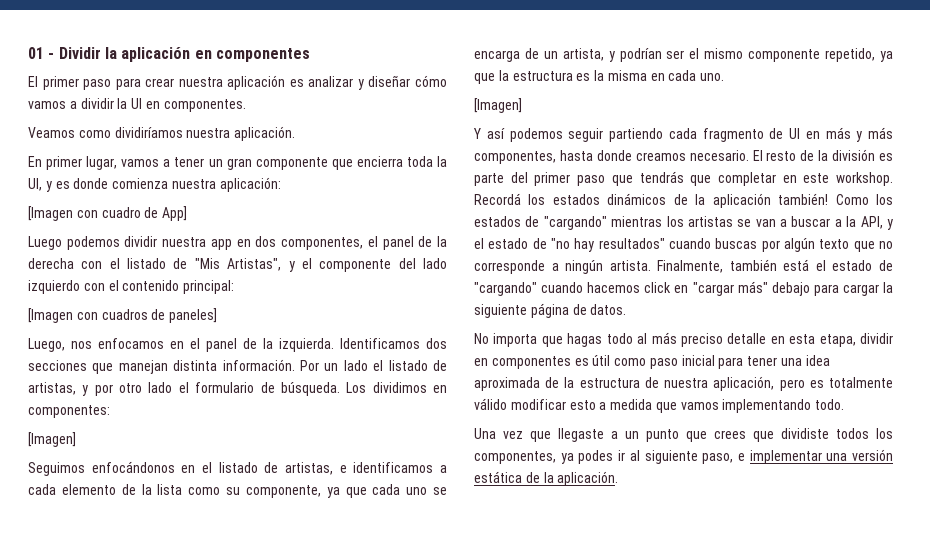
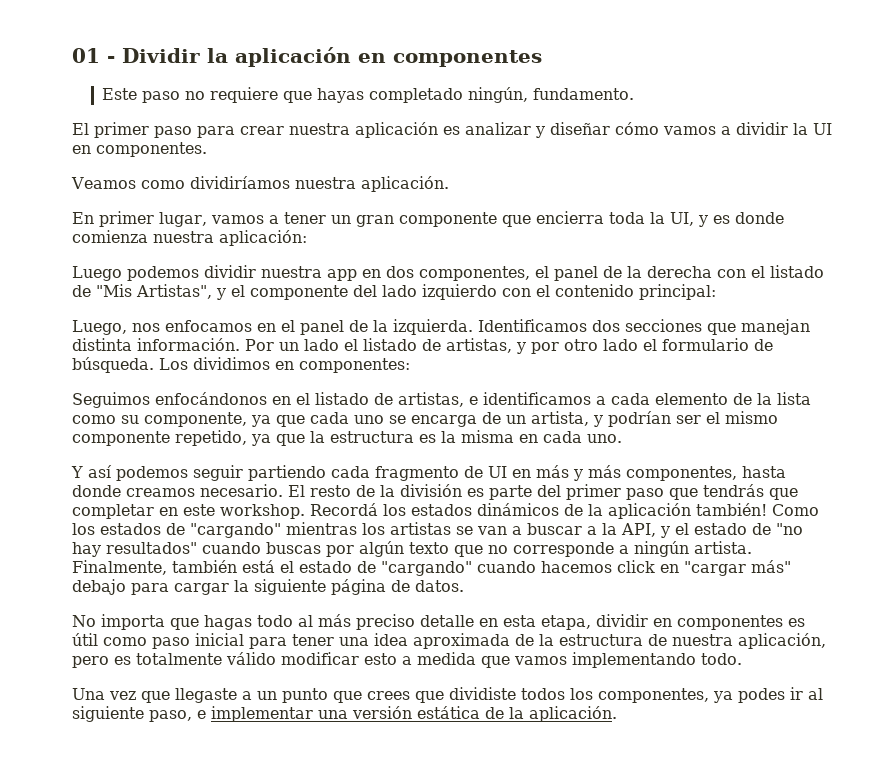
+ Este paso no requiere que hayas completado ningún, fundamento.
- [Imagen con cuadro de App]
- [Imagen con cuadros de paneles]
  Los dividimos en componentes:
- [Imagen]
  Seguimos enfocándonos en el listado de artistas, e identificamos a cada elemento de la lista como su componente, ya que cada uno se encarga de un artista, y podrían ser el mismo componente repetido, ya que la estructura es la misma en cada uno.
- [Imagen]

